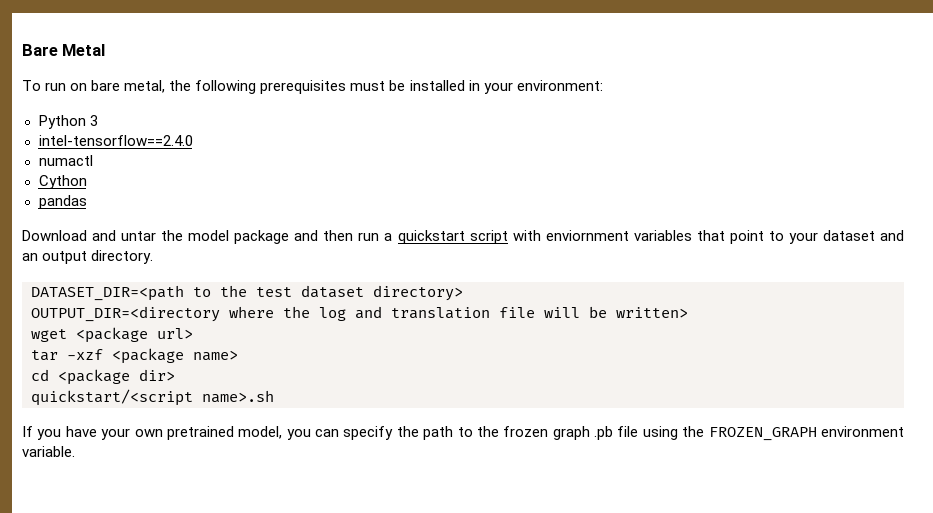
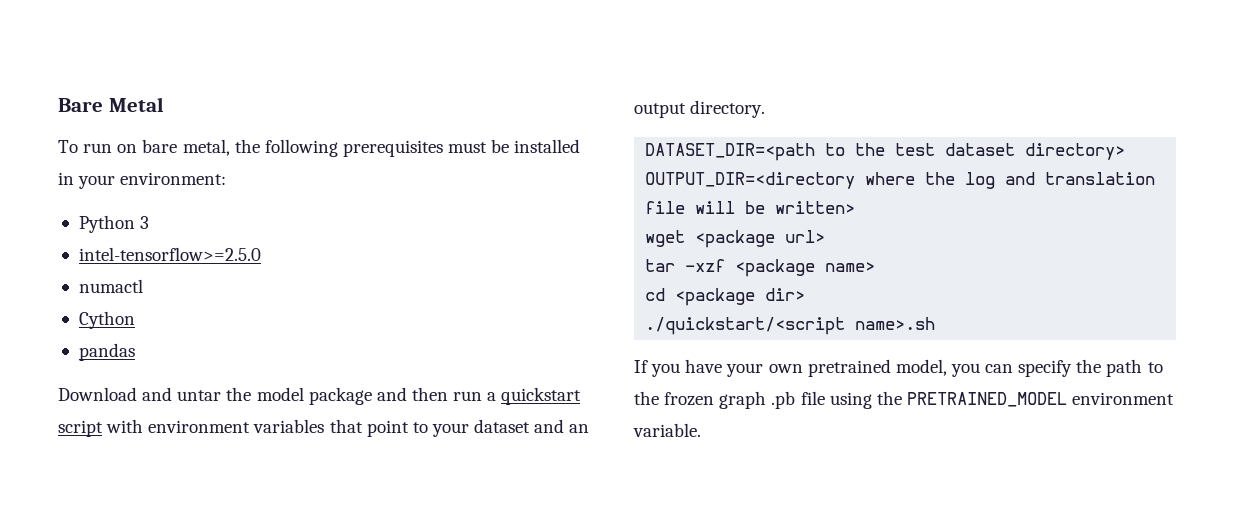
- intel-tensorflow==2.4.0
+ intel-tensorflow>=2.5.0
- Download and untar the model package and then run a quickstart script with enviornment variables that point to your dataset and an output directory.
+ Download and untar the model package and then run a quickstart script with environment variables that point to your dataset and an output directory.
- quickstart/<script name>.sh
+ ./quickstart/<script name>.sh
- If you have your own pretrained model, you can specify the path to the frozen graph .pb file using the FROZEN_GRAPH environment variable.
+ If you have your own pretrained model, you can specify the path to the frozen graph .pb file using the PRETRAINED_MODEL environment variable.

